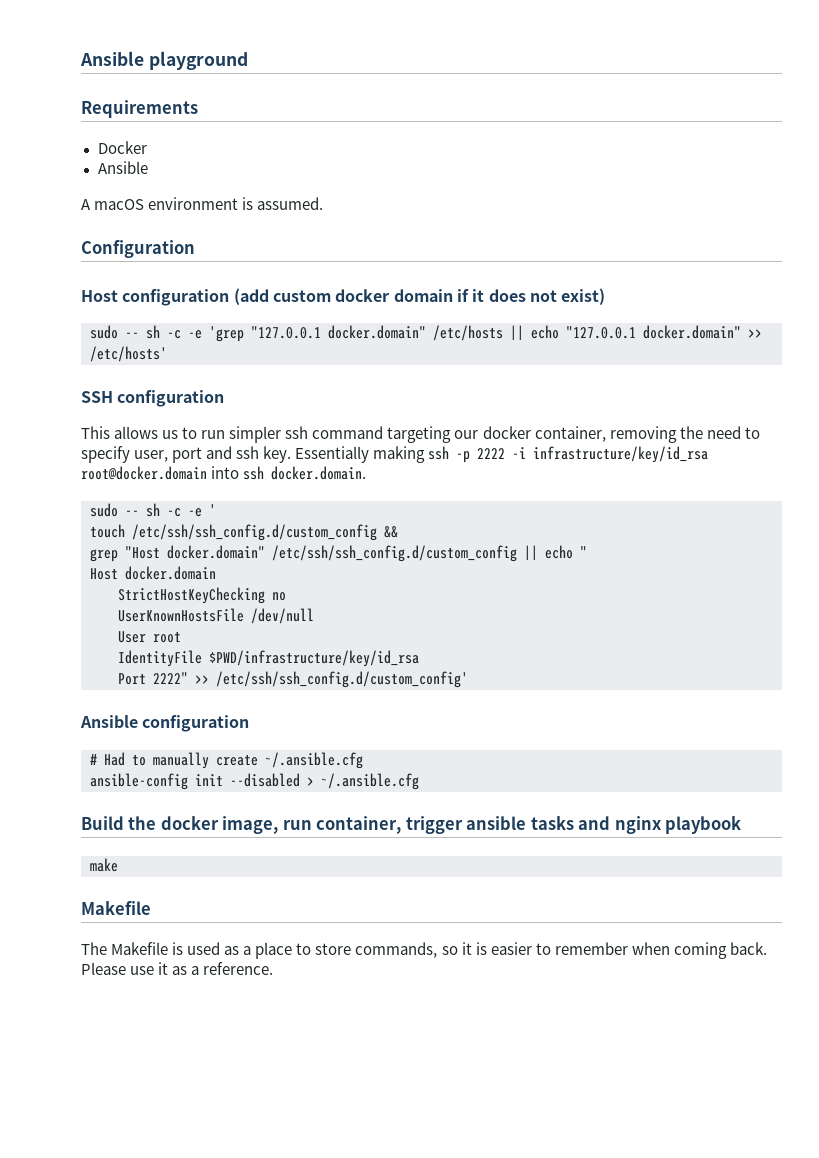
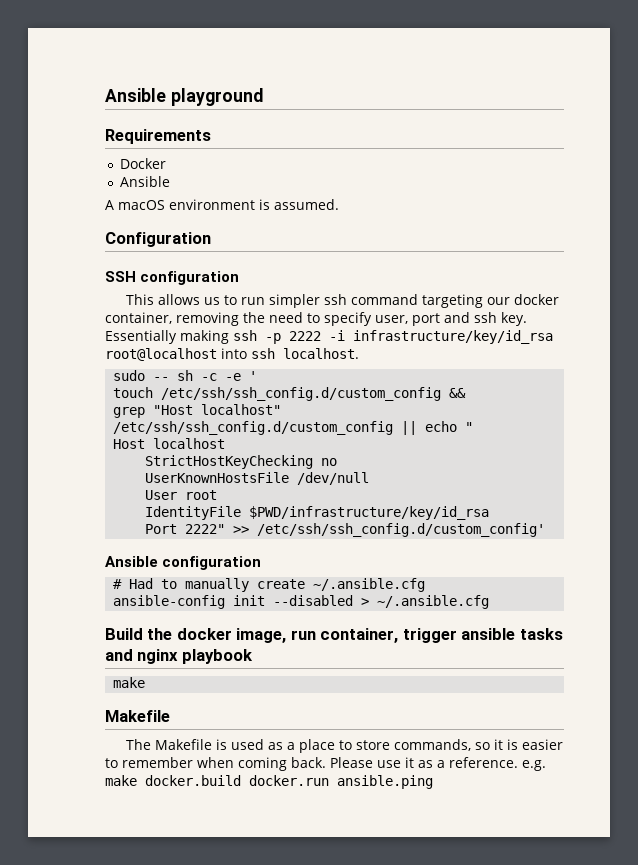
- Host configuration (add custom docker domain if it does not exist)
- sudo -- sh -c -e 'grep "127.0.0.1 docker.domain" /etc/hosts || echo "127.0.0.1 docker.domain" >> /etc/hosts'
- Essentially making ssh -p 2222 -i infrastructure/key/id_rsa root@docker.domain into ssh docker.domain.
+ Essentially making ssh -p 2222 -i infrastructure/key/id_rsa root@localhost into ssh localhost.
- grep "Host docker.domain" /etc/ssh/ssh_config.d/custom_config || echo "
+ grep "Host localhost" /etc/ssh/ssh_config.d/custom_config || echo "
- Host docker.domain
+ Host localhost
- Please use it as a reference.
+ Please use it as a reference. e.g. make docker.build docker.run ansible.ping

